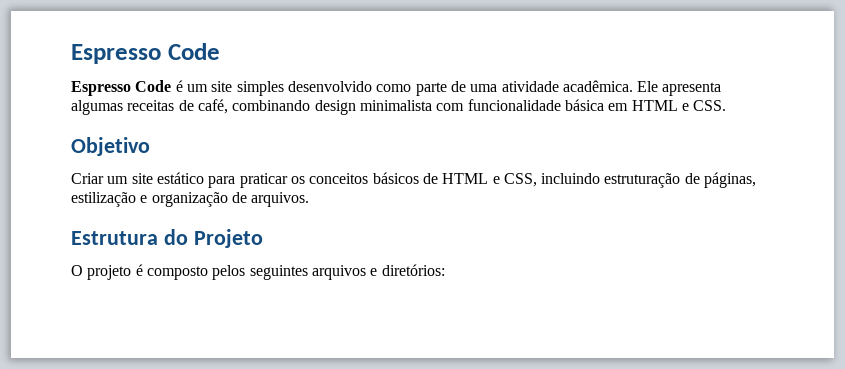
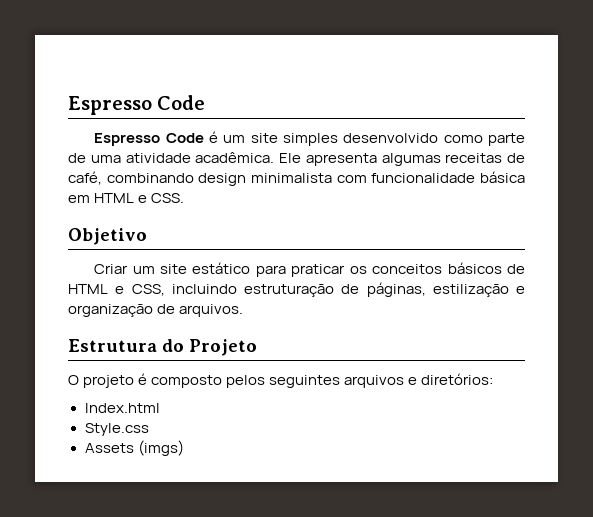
+ Index.html
+ Style.css
+ Assets (imgs)

